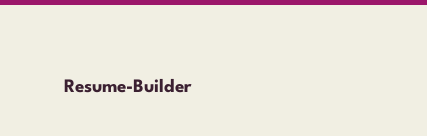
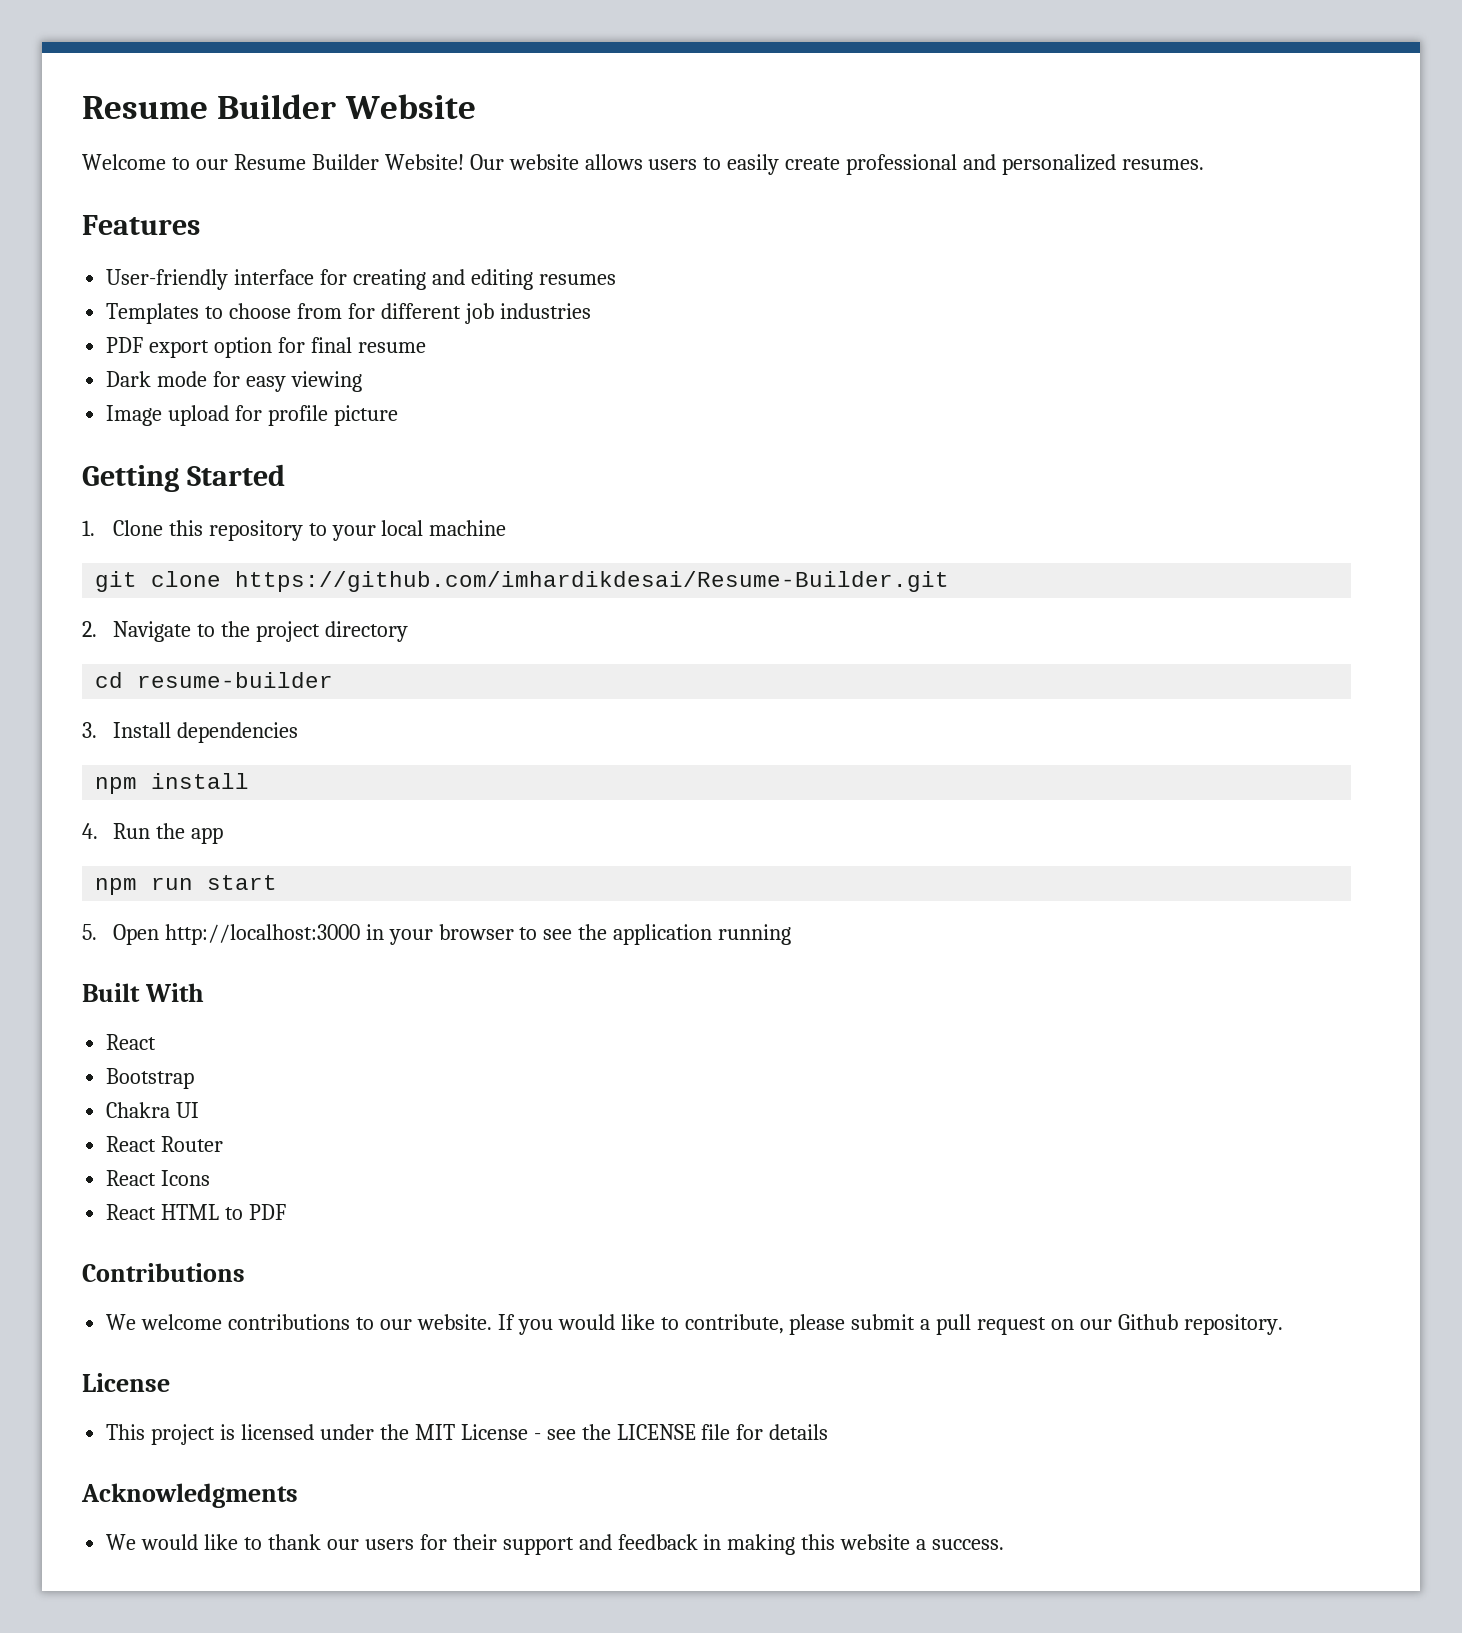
- Resume-Builder
+ Resume Builder Website
+ Welcome to our Resume Builder Website! Our website allows users to easily create professional and personalized resumes.
+ Features
+ User-friendly interface for creating and editing resumes
+ Templates to choose from for different job industries
+ PDF export option for final resume
+ Dark mode for easy viewing
+ Image upload for profile picture
+ Getting Started
+ 1. Clone this repository to your local machine
+ git clone https://github.com/imhardikdesai/Resume-Builder.git
+ 2. Navigate to the project directory
+ cd resume-builder
+ 3. Install dependencies
+ npm install
+ 4. Run the app
+ npm run start
+ 5. Open http://localhost:3000 in your browser to see the application running
+ Built With
+ React
+ Bootstrap
+ Chakra UI
+ React Router
+ React Icons
+ React HTML to PDF
+ Contributions
+ We welcome contributions to our website. If you would like to contribute, please submit a pull request on our Github repository.
+ License
+ This project is licensed under the MIT License - see the LICENSE file for details
+ Acknowledgments
+ We would like to thank our users for their support and feedback in making this website a success.

